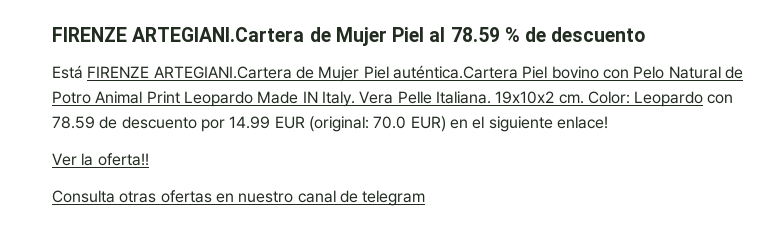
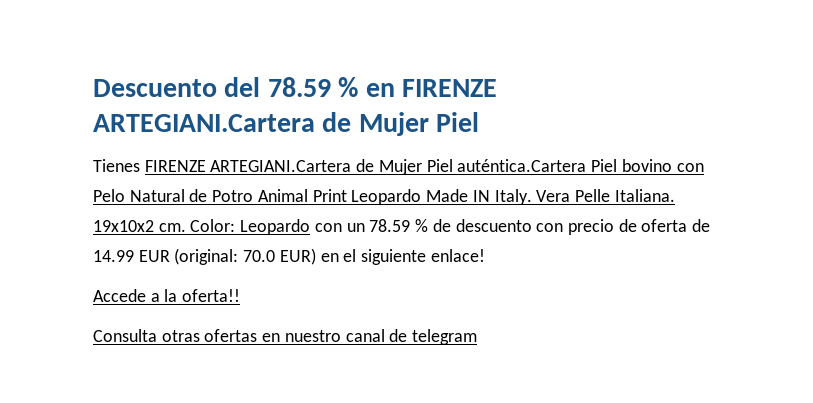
- FIRENZE ARTEGIANI.Cartera de Mujer Piel al 78.59 % de descuento
- Está FIRENZE ARTEGIANI.Cartera de Mujer Piel auténtica.Cartera Piel bovino con Pelo Natural de Potro Animal Print Leopardo Made IN Italy.
+ Descuento del 78.59 % en FIRENZE ARTEGIANI.Cartera de Mujer Piel
+ Tienes FIRENZE ARTEGIANI.Cartera de Mujer Piel auténtica.Cartera Piel bovino con Pelo Natural de Potro Animal Print Leopardo Made IN Italy.
- Color: Leopardo con 78.59 de descuento por 14.99 EUR (original: 70.0 EUR) en el siguiente enlace!
+ Color: Leopardo con un 78.59 % de descuento con precio de oferta de 14.99 EUR (original: 70.0 EUR) en el siguiente enlace!
- Ver la oferta!!
+ Accede a la oferta!!

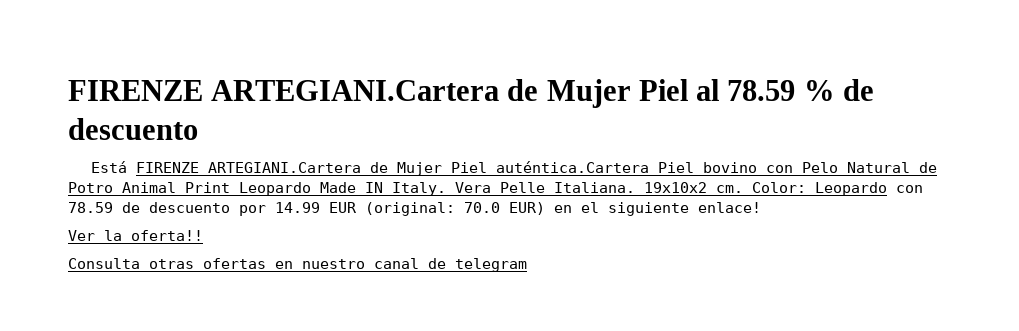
- Descuento del 78.59 % en FIRENZE ARTEGIANI.Cartera de Mujer Piel
- Tienes FIRENZE ARTEGIANI.Cartera de Mujer Piel auténtica.Cartera Piel bovino con Pelo Natural de Potro Animal Print Leopardo Made IN Italy.
+ FIRENZE ARTEGIANI.Cartera de Mujer Piel al 78.59 % de descuento
+ Está FIRENZE ARTEGIANI.Cartera de Mujer Piel auténtica.Cartera Piel bovino con Pelo Natural de Potro Animal Print Leopardo Made IN Italy.
- Color: Leopardo con un 78.59 % de descuento con precio de oferta de 14.99 EUR (original: 70.0 EUR) en el siguiente enlace!
+ Color: Leopardo con 78.59 de descuento por 14.99 EUR (original: 70.0 EUR) en el siguiente enlace!
- Accede a la oferta!!
+ Ver la oferta!!

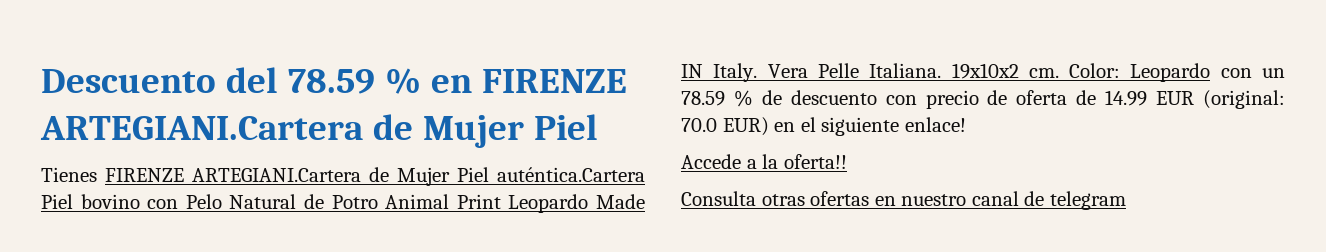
- FIRENZE ARTEGIANI.Cartera de Mujer Piel al 78.59 % de descuento
- Está FIRENZE ARTEGIANI.Cartera de Mujer Piel auténtica.Cartera Piel bovino con Pelo Natural de Potro Animal Print Leopardo Made IN Italy.
+ Descuento del 78.59 % en FIRENZE ARTEGIANI.Cartera de Mujer Piel
+ Tienes FIRENZE ARTEGIANI.Cartera de Mujer Piel auténtica.Cartera Piel bovino con Pelo Natural de Potro Animal Print Leopardo Made IN Italy.
- Color: Leopardo con 78.59 de descuento por 14.99 EUR (original: 70.0 EUR) en el siguiente enlace!
+ Color: Leopardo con un 78.59 % de descuento con precio de oferta de 14.99 EUR (original: 70.0 EUR) en el siguiente enlace!
- Ver la oferta!!
+ Accede a la oferta!!

